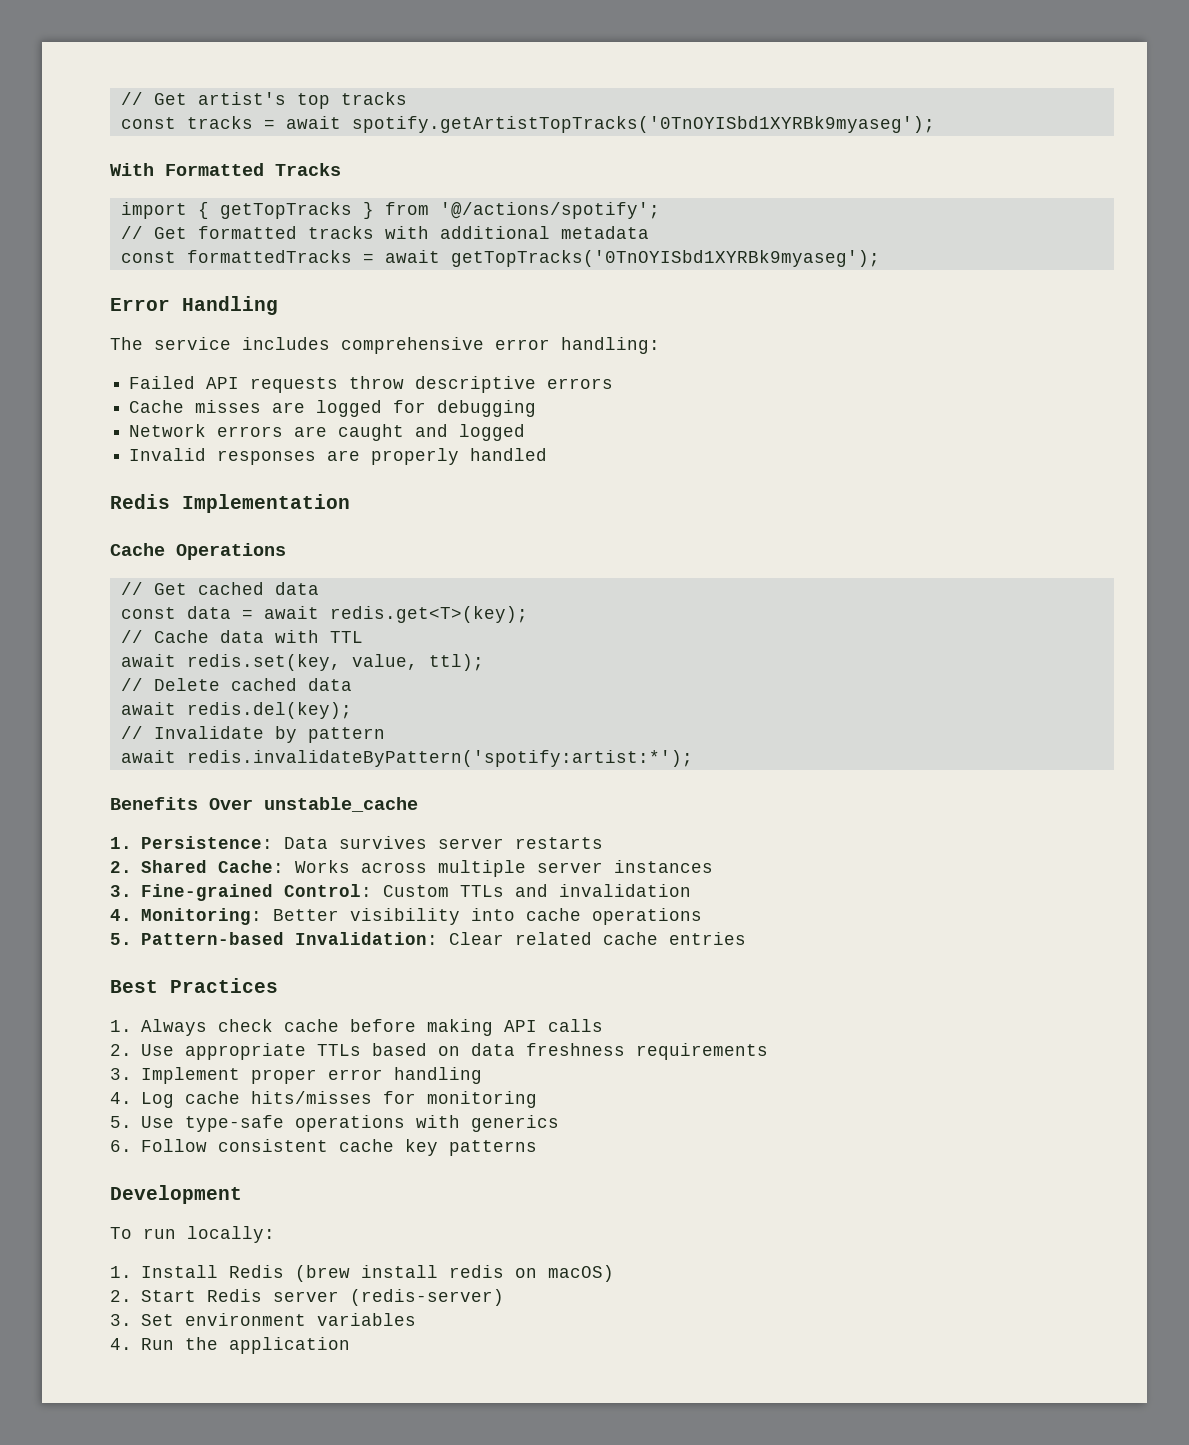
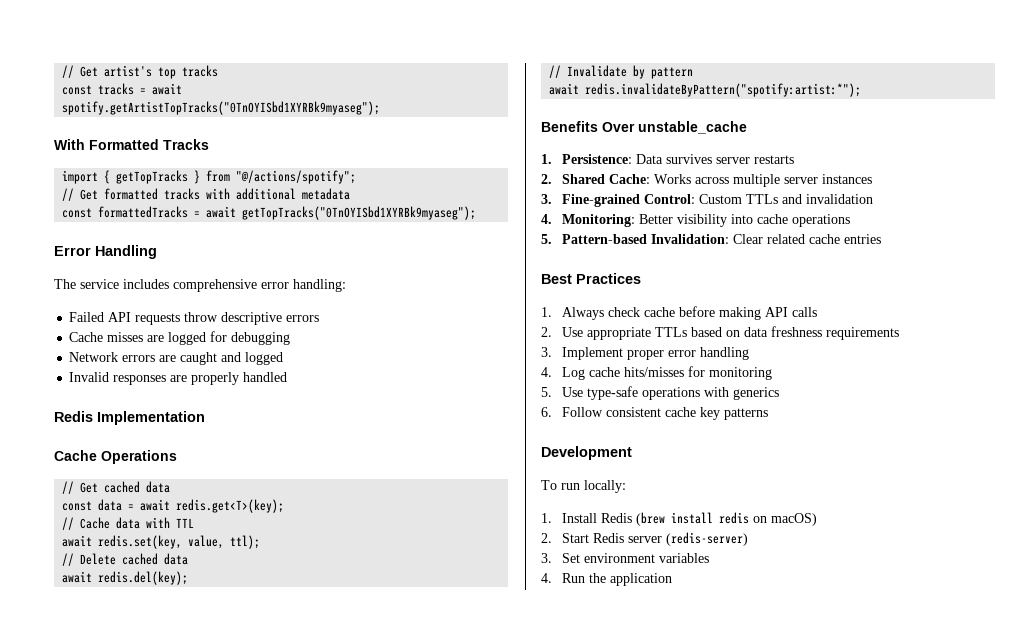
- const tracks = await spotify.getArtistTopTracks('0TnOYISbd1XYRBk9myaseg');
+ const tracks = await spotify.getArtistTopTracks("0TnOYISbd1XYRBk9myaseg");
- import { getTopTracks } from '@/actions/spotify';
+ import { getTopTracks } from "@/actions/spotify";
- const formattedTracks = await getTopTracks('0TnOYISbd1XYRBk9myaseg');
+ const formattedTracks = await getTopTracks("0TnOYISbd1XYRBk9myaseg");
- await redis.invalidateByPattern('spotify:artist:*');
+ await redis.invalidateByPattern("spotify:artist:*");

